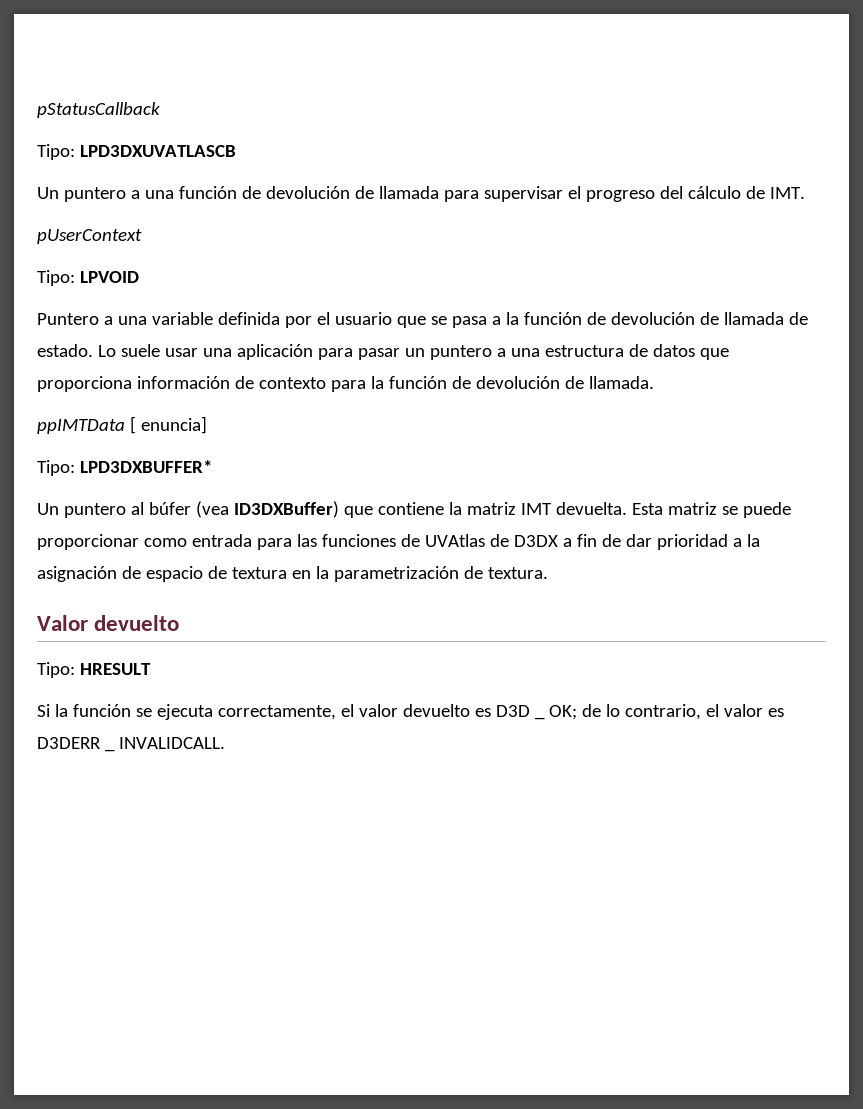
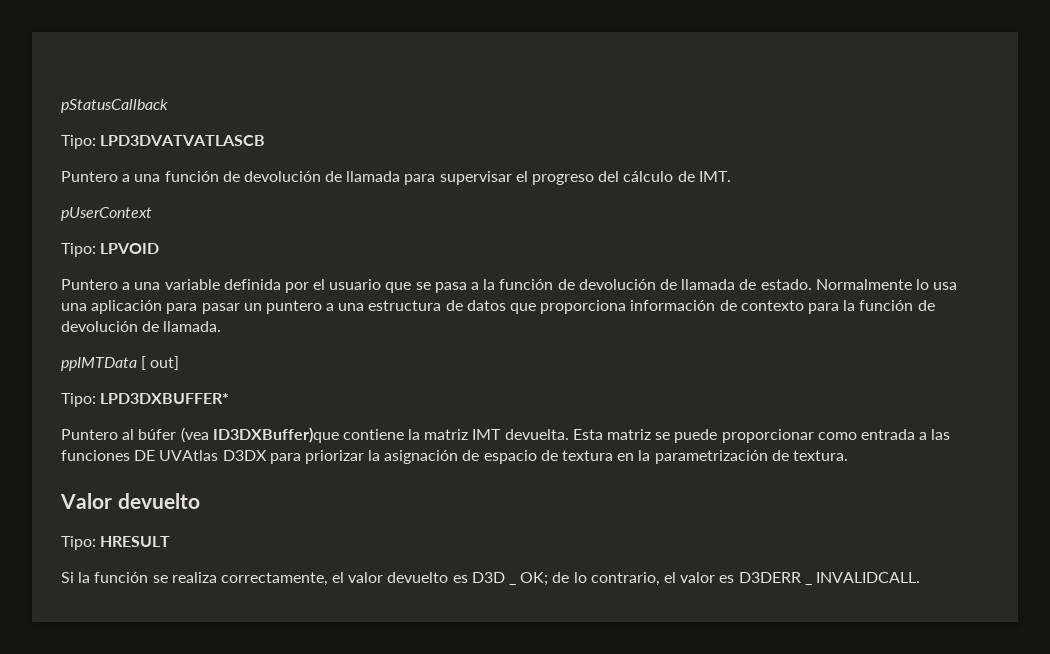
- Tipo: LPD3DXUVATLASCB
- Un puntero a una función de devolución de llamada para supervisar el progreso del cálculo de IMT.
+ Tipo: LPD3DVATVATLASCB
+ Puntero a una función de devolución de llamada para supervisar el progreso del cálculo de IMT.
- Lo suele usar una aplicación para pasar un puntero a una estructura de datos que proporciona información de contexto para la función de devolución de llamada.
+ Normalmente lo usa una aplicación para pasar un puntero a una estructura de datos que proporciona información de contexto para la función de devolución de llamada.
- ppIMTData [ enuncia]
+ ppIMTData [ out]
- Un puntero al búfer (vea ID3DXBuffer) que contiene la matriz IMT devuelta.
+ Puntero al búfer (vea ID3DXBuffer)que contiene la matriz IMT devuelta.
- Esta matriz se puede proporcionar como entrada para las funciones de UVAtlas de D3DX a fin de dar prioridad a la asignación de espacio de textura en la parametrización de textura.
+ Esta matriz se puede proporcionar como entrada a las funciones DE UVAtlas D3DX para priorizar la asignación de espacio de textura en la parametrización de textura.
- Si la función se ejecuta correctamente, el valor devuelto es D3D _ OK; de lo contrario, el valor es D3DERR _ INVALIDCALL.
+ Si la función se realiza correctamente, el valor devuelto es D3D _ OK; de lo contrario, el valor es D3DERR _ INVALIDCALL.

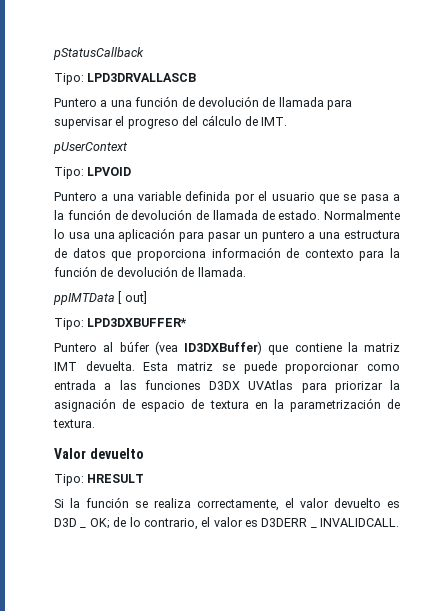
- Tipo: LPD3DVATVATLASCB
+ Tipo: LPD3DRVALLASCB
- Puntero al búfer (vea ID3DXBuffer)que contiene la matriz IMT devuelta.
+ Puntero al búfer (vea ID3DXBuffer) que contiene la matriz IMT devuelta.
- Esta matriz se puede proporcionar como entrada a las funciones DE UVAtlas D3DX para priorizar la asignación de espacio de textura en la parametrización de textura.
+ Esta matriz se puede proporcionar como entrada a las funciones D3DX UVAtlas para priorizar la asignación de espacio de textura en la parametrización de textura.

